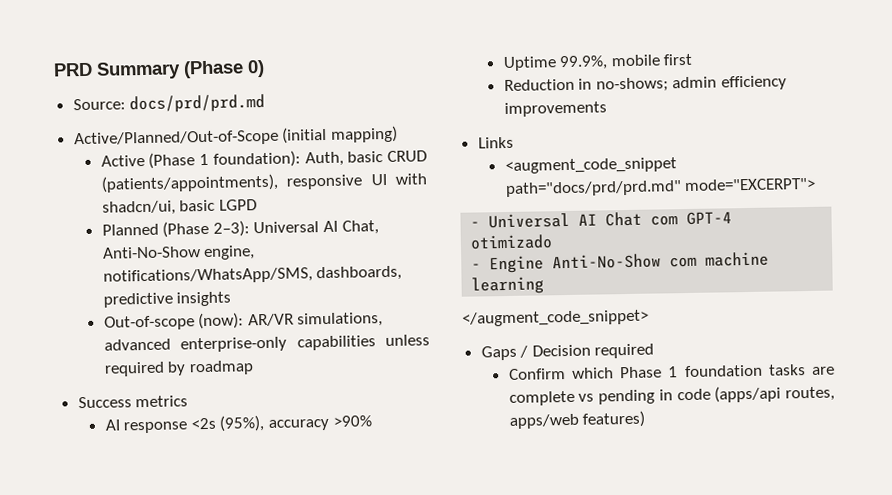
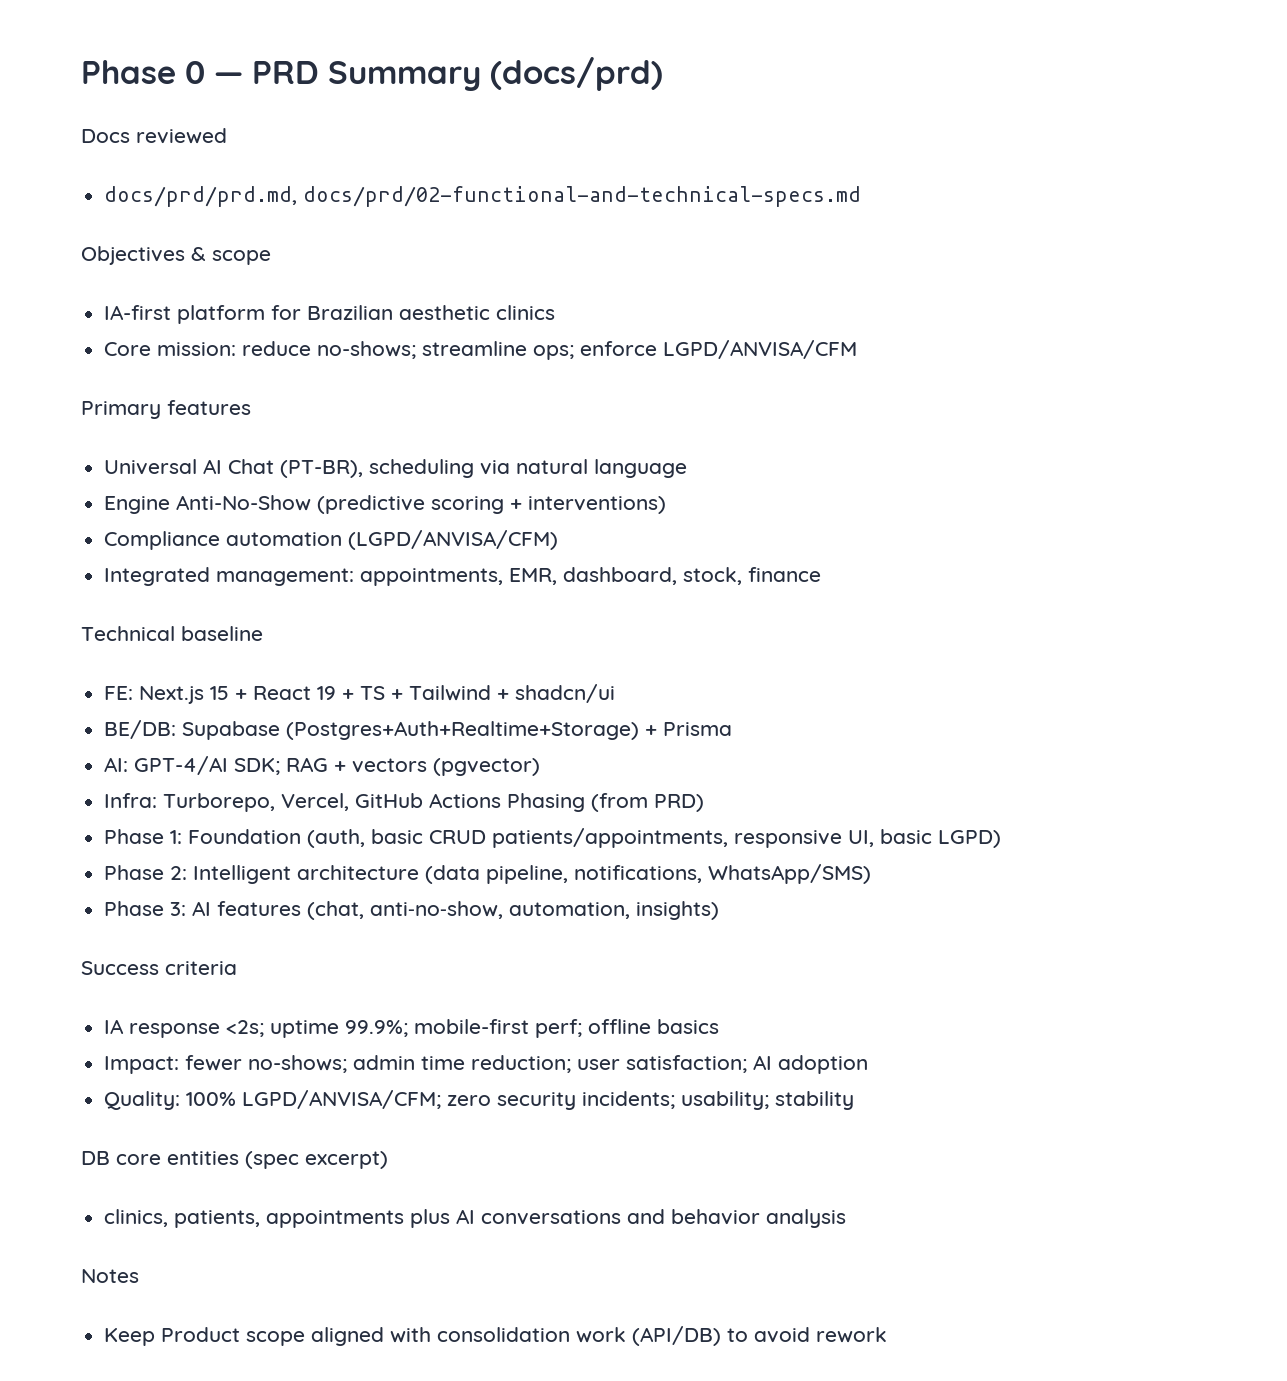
- PRD Summary (Phase 0)
- Source: docs/prd/prd.md
- Active/Planned/Out-of-Scope (initial mapping)
- Active (Phase 1 foundation): Auth, basic CRUD (patients/appointments), responsive UI with shadcn/ui, basic LGPD
- Planned (Phase 2–3): Universal AI Chat, Anti-No-Show engine, notifications/WhatsApp/SMS, dashboards, predictive insights
- Out-of-scope (now): AR/VR simulations, advanced enterprise-only capabilities unless required by roadmap
- Success metrics
- AI response <2s (95%), accuracy >90%
- Uptime 99.9%, mobile first
- Reduction in no-shows; admin efficiency improvements
- Links
- <augment_code_snippet path="docs/prd/prd.md" mode="EXCERPT">
- - Universal AI Chat com GPT-4 otimizado
- - Engine Anti-No-Show com machine learning
- </augment_code_snippet>
- Gaps / Decision required
- Confirm which Phase 1 foundation tasks are complete vs pending in code (apps/api routes, apps/web features)
+ Phase 0 — PRD Summary (docs/prd)
+ Docs reviewed
+ docs/prd/prd.md, docs/prd/02-functional-and-technical-specs.md
+ Objectives & scope
+ IA-first platform for Brazilian aesthetic clinics
+ Core mission: reduce no-shows; streamline ops; enforce LGPD/ANVISA/CFM
+ Primary features
+ Universal AI Chat (PT-BR), scheduling via natural language
+ Engine Anti-No-Show (predictive scoring + interventions)
+ Compliance automation (LGPD/ANVISA/CFM)
+ Integrated management: appointments, EMR, dashboard, stock, finance
+ Technical baseline
+ FE: Next.js 15 + React 19 + TS + Tailwind + shadcn/ui
+ BE/DB: Supabase (Postgres+Auth+Realtime+Storage) + Prisma
+ AI: GPT-4/AI SDK; RAG + vectors (pgvector)
+ Infra: Turborepo, Vercel, GitHub Actions Phasing (from PRD)
+ Phase 1: Foundation (auth, basic CRUD patients/appointments, responsive UI, basic LGPD)
+ Phase 2: Intelligent architecture (data pipeline, notifications, WhatsApp/SMS)
+ Phase 3: AI features (chat, anti‑no‑show, automation, insights)
+ Success criteria
+ IA response <2s; uptime 99.9%; mobile-first perf; offline basics
+ Impact: fewer no-shows; admin time reduction; user satisfaction; AI adoption
+ Quality: 100% LGPD/ANVISA/CFM; zero security incidents; usability; stability
+ DB core entities (spec excerpt)
+ clinics, patients, appointments plus AI conversations and behavior analysis
+ Notes
+ Keep Product scope aligned with consolidation work (API/DB) to avoid rework

